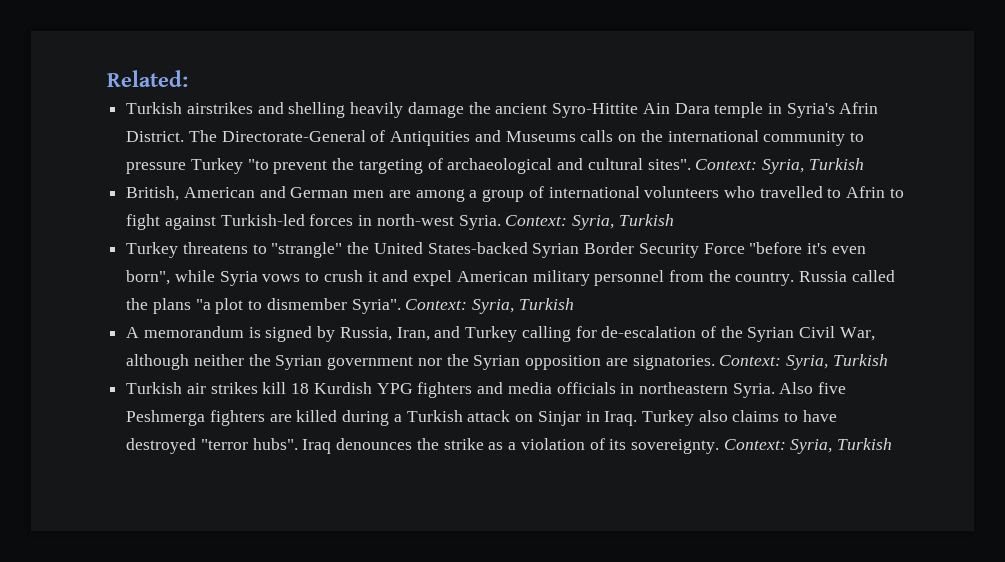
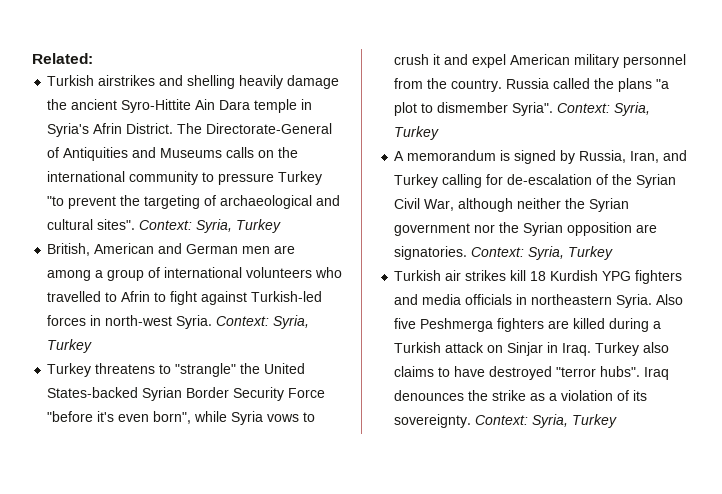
- The Directorate-General of Antiquities and Museums calls on the international community to pressure Turkey "to prevent the targeting of archaeological and cultural sites". Context: Syria, Turkish
+ The Directorate-General of Antiquities and Museums calls on the international community to pressure Turkey "to prevent the targeting of archaeological and cultural sites". Context: Syria, Turkey
- British, American and German men are among a group of international volunteers who travelled to Afrin to fight against Turkish-led forces in north-west Syria. Context: Syria, Turkish
+ British, American and German men are among a group of international volunteers who travelled to Afrin to fight against Turkish-led forces in north-west Syria. Context: Syria, Turkey
- Russia called the plans "a plot to dismember Syria". Context: Syria, Turkish
+ Russia called the plans "a plot to dismember Syria". Context: Syria, Turkey
- A memorandum is signed by Russia, Iran, and Turkey calling for de-escalation of the Syrian Civil War, although neither the Syrian government nor the Syrian opposition are signatories. Context: Syria, Turkish
+ A memorandum is signed by Russia, Iran, and Turkey calling for de-escalation of the Syrian Civil War, although neither the Syrian government nor the Syrian opposition are signatories. Context: Syria, Turkey
- Iraq denounces the strike as a violation of its sovereignty. Context: Syria, Turkish
+ Iraq denounces the strike as a violation of its sovereignty. Context: Syria, Turkey

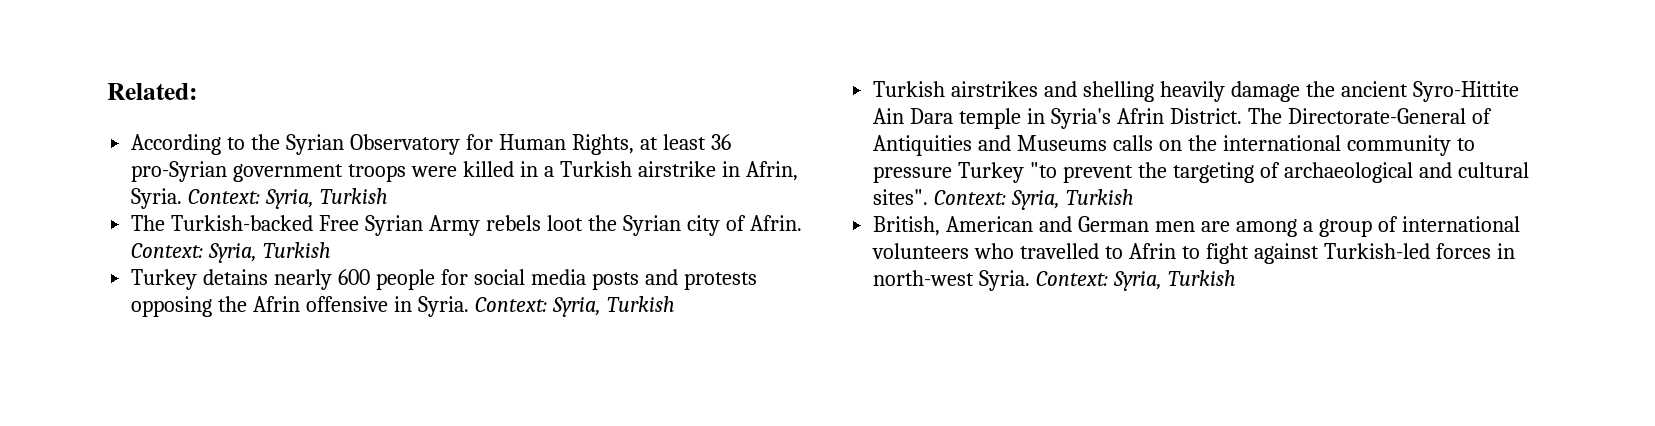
+ According to the Syrian Observatory for Human Rights, at least 36 pro-Syrian government troops were killed in a Turkish airstrike in Afrin, Syria. Context: Syria, Turkish
+ The Turkish-backed Free Syrian Army rebels loot the Syrian city of Afrin. Context: Syria, Turkish
+ Turkey detains nearly 600 people for social media posts and protests opposing the Afrin offensive in Syria. Context: Syria, Turkish
- The Directorate-General of Antiquities and Museums calls on the international community to pressure Turkey "to prevent the targeting of archaeological and cultural sites". Context: Syria, Turkey
+ The Directorate-General of Antiquities and Museums calls on the international community to pressure Turkey "to prevent the targeting of archaeological and cultural sites". Context: Syria, Turkish
- British, American and German men are among a group of international volunteers who travelled to Afrin to fight against Turkish-led forces in north-west Syria. Context: Syria, Turkey
- Turkey threatens to "strangle" the United States-backed Syrian Border Security Force "before it's even born", while Syria vows to crush it and expel American military personnel from the country. Russia called the plans "a plot to dismember Syria". Context: Syria, Turkey
- A memorandum is signed by Russia, Iran, and Turkey calling for de-escalation of the Syrian Civil War, although neither the Syrian government nor the Syrian opposition are signatories. Context: Syria, Turkey
- Turkish air strikes kill 18 Kurdish YPG fighters and media officials in northeastern Syria. Also five Peshmerga fighters are killed during a Turkish attack on Sinjar in Iraq. Turkey also claims to have destroyed "terror hubs". Iraq denounces the strike as a violation of its sovereignty. Context: Syria, Turkey
+ British, American and German men are among a group of international volunteers who travelled to Afrin to fight against Turkish-led forces in north-west Syria. Context: Syria, Turkish

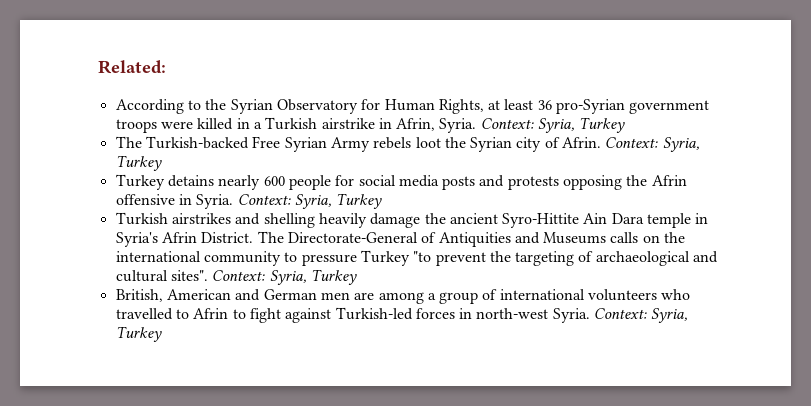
- According to the Syrian Observatory for Human Rights, at least 36 pro-Syrian government troops were killed in a Turkish airstrike in Afrin, Syria. Context: Syria, Turkish
+ According to the Syrian Observatory for Human Rights, at least 36 pro-Syrian government troops were killed in a Turkish airstrike in Afrin, Syria. Context: Syria, Turkey
- The Turkish-backed Free Syrian Army rebels loot the Syrian city of Afrin. Context: Syria, Turkish
+ The Turkish-backed Free Syrian Army rebels loot the Syrian city of Afrin. Context: Syria, Turkey
- Turkey detains nearly 600 people for social media posts and protests opposing the Afrin offensive in Syria. Context: Syria, Turkish
+ Turkey detains nearly 600 people for social media posts and protests opposing the Afrin offensive in Syria. Context: Syria, Turkey
- The Directorate-General of Antiquities and Museums calls on the international community to pressure Turkey "to prevent the targeting of archaeological and cultural sites". Context: Syria, Turkish
+ The Directorate-General of Antiquities and Museums calls on the international community to pressure Turkey "to prevent the targeting of archaeological and cultural sites". Context: Syria, Turkey
- British, American and German men are among a group of international volunteers who travelled to Afrin to fight against Turkish-led forces in north-west Syria. Context: Syria, Turkish
+ British, American and German men are among a group of international volunteers who travelled to Afrin to fight against Turkish-led forces in north-west Syria. Context: Syria, Turkey

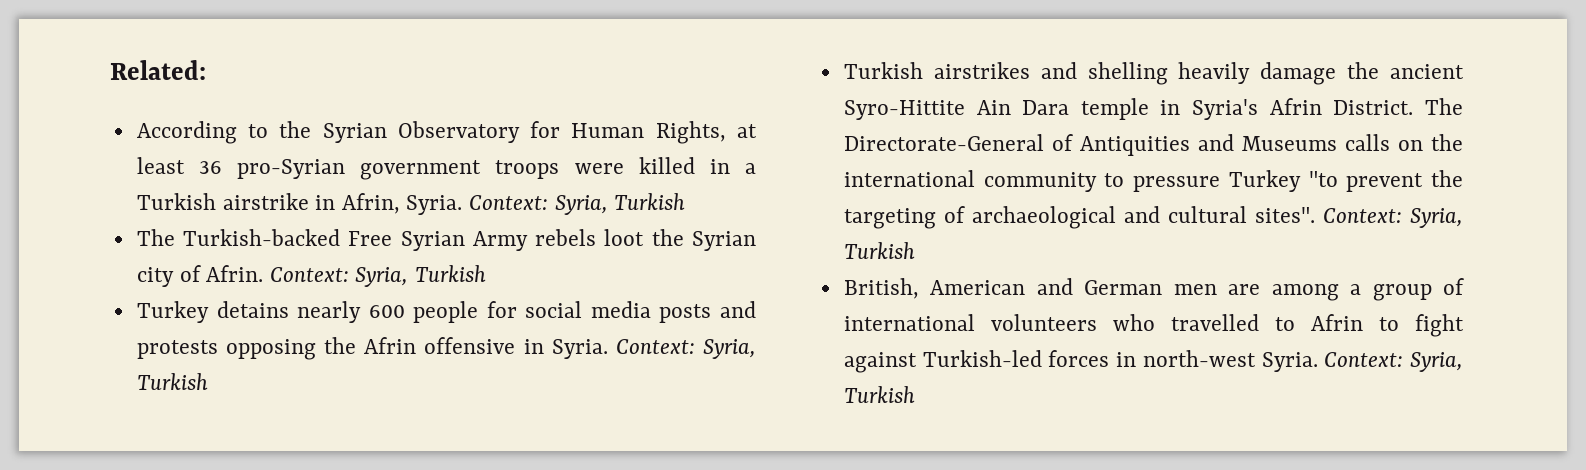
- According to the Syrian Observatory for Human Rights, at least 36 pro-Syrian government troops were killed in a Turkish airstrike in Afrin, Syria. Context: Syria, Turkey
+ According to the Syrian Observatory for Human Rights, at least 36 pro-Syrian government troops were killed in a Turkish airstrike in Afrin, Syria. Context: Syria, Turkish
- The Turkish-backed Free Syrian Army rebels loot the Syrian city of Afrin. Context: Syria, Turkey
+ The Turkish-backed Free Syrian Army rebels loot the Syrian city of Afrin. Context: Syria, Turkish
- Turkey detains nearly 600 people for social media posts and protests opposing the Afrin offensive in Syria. Context: Syria, Turkey
+ Turkey detains nearly 600 people for social media posts and protests opposing the Afrin offensive in Syria. Context: Syria, Turkish
- The Directorate-General of Antiquities and Museums calls on the international community to pressure Turkey "to prevent the targeting of archaeological and cultural sites". Context: Syria, Turkey
+ The Directorate-General of Antiquities and Museums calls on the international community to pressure Turkey "to prevent the targeting of archaeological and cultural sites". Context: Syria, Turkish
- British, American and German men are among a group of international volunteers who travelled to Afrin to fight against Turkish-led forces in north-west Syria. Context: Syria, Turkey
+ British, American and German men are among a group of international volunteers who travelled to Afrin to fight against Turkish-led forces in north-west Syria. Context: Syria, Turkish

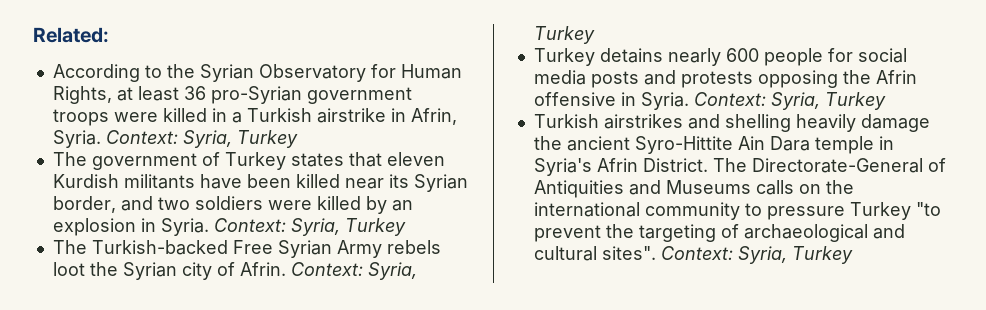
- According to the Syrian Observatory for Human Rights, at least 36 pro-Syrian government troops were killed in a Turkish airstrike in Afrin, Syria. Context: Syria, Turkish
+ According to the Syrian Observatory for Human Rights, at least 36 pro-Syrian government troops were killed in a Turkish airstrike in Afrin, Syria. Context: Syria, Turkey
+ The government of Turkey states that eleven Kurdish militants have been killed near its Syrian border, and two soldiers were killed by an explosion in Syria. Context: Syria, Turkey
- The Turkish-backed Free Syrian Army rebels loot the Syrian city of Afrin. Context: Syria, Turkish
+ The Turkish-backed Free Syrian Army rebels loot the Syrian city of Afrin. Context: Syria, Turkey
- Turkey detains nearly 600 people for social media posts and protests opposing the Afrin offensive in Syria. Context: Syria, Turkish
+ Turkey detains nearly 600 people for social media posts and protests opposing the Afrin offensive in Syria. Context: Syria, Turkey
- The Directorate-General of Antiquities and Museums calls on the international community to pressure Turkey "to prevent the targeting of archaeological and cultural sites". Context: Syria, Turkish
- British, American and German men are among a group of international volunteers who travelled to Afrin to fight against Turkish-led forces in north-west Syria. Context: Syria, Turkish
+ The Directorate-General of Antiquities and Museums calls on the international community to pressure Turkey "to prevent the targeting of archaeological and cultural sites". Context: Syria, Turkey

